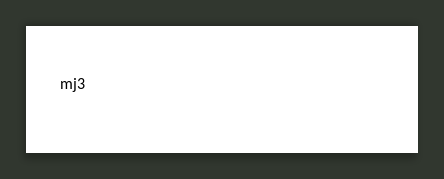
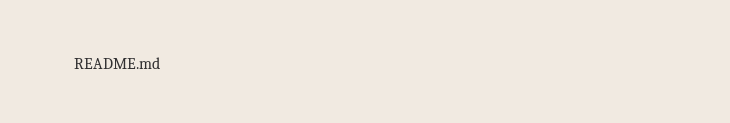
- mj3
+ README.md

